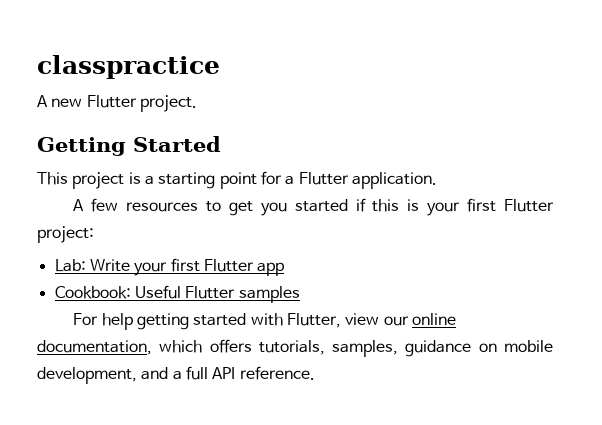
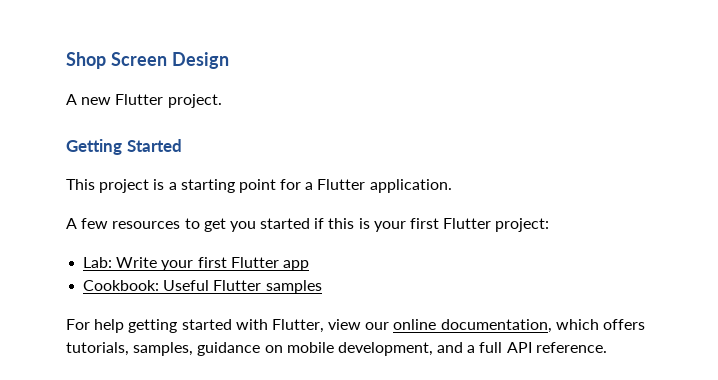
- classpractice
+ Shop Screen Design

